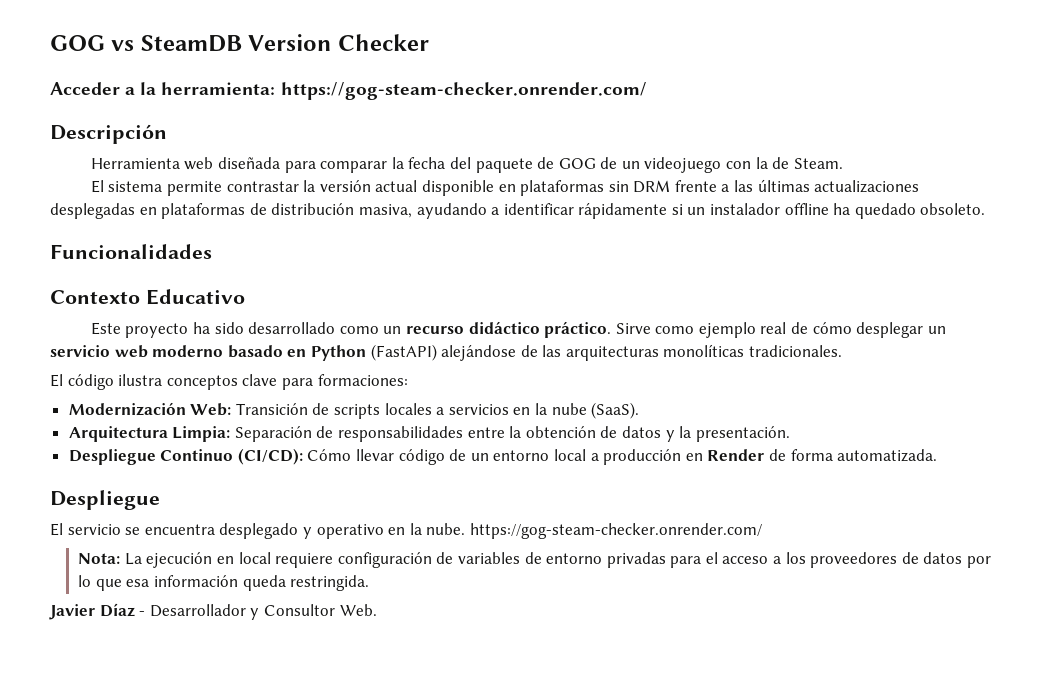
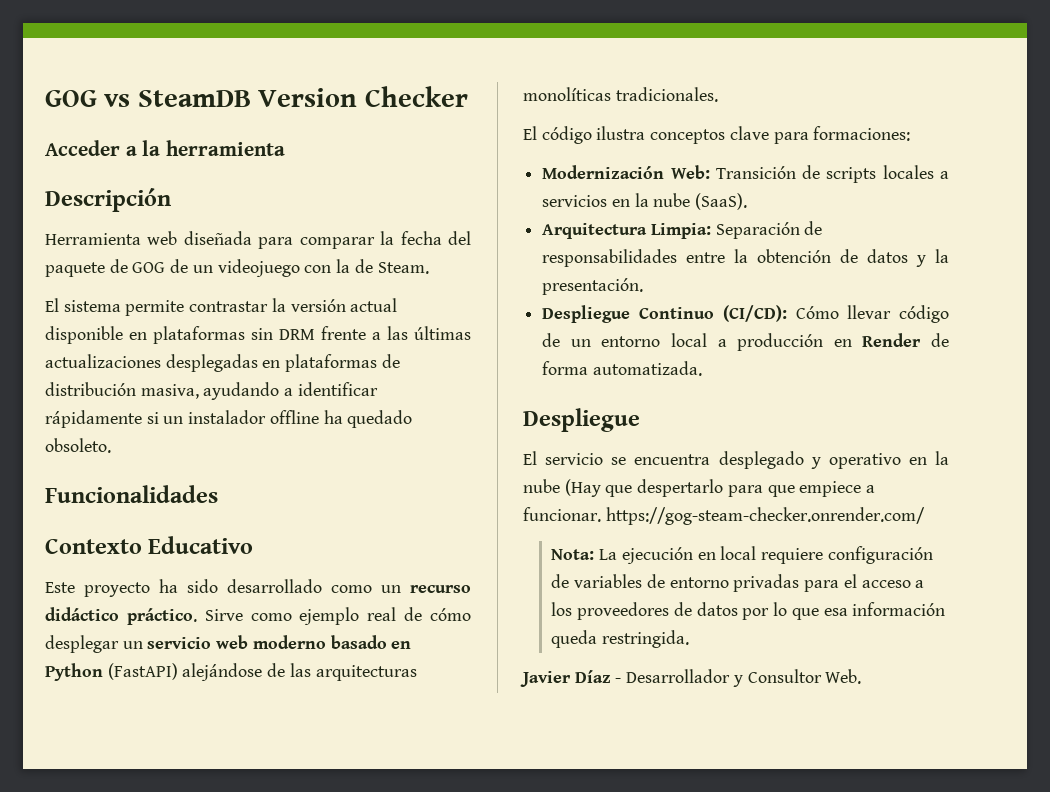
- Acceder a la herramienta: https://gog-steam-checker.onrender.com/
+ Acceder a la herramienta
- El servicio se encuentra desplegado y operativo en la nube. https://gog-steam-checker.onrender.com/
+ El servicio se encuentra desplegado y operativo en la nube (Hay que despertarlo para que empiece a funcionar. https://gog-steam-checker.onrender.com/

